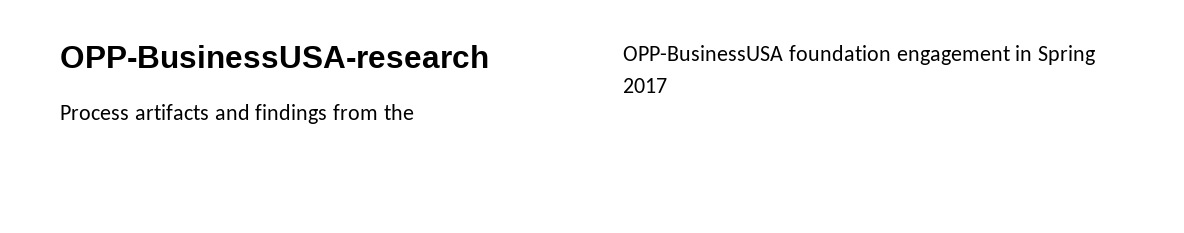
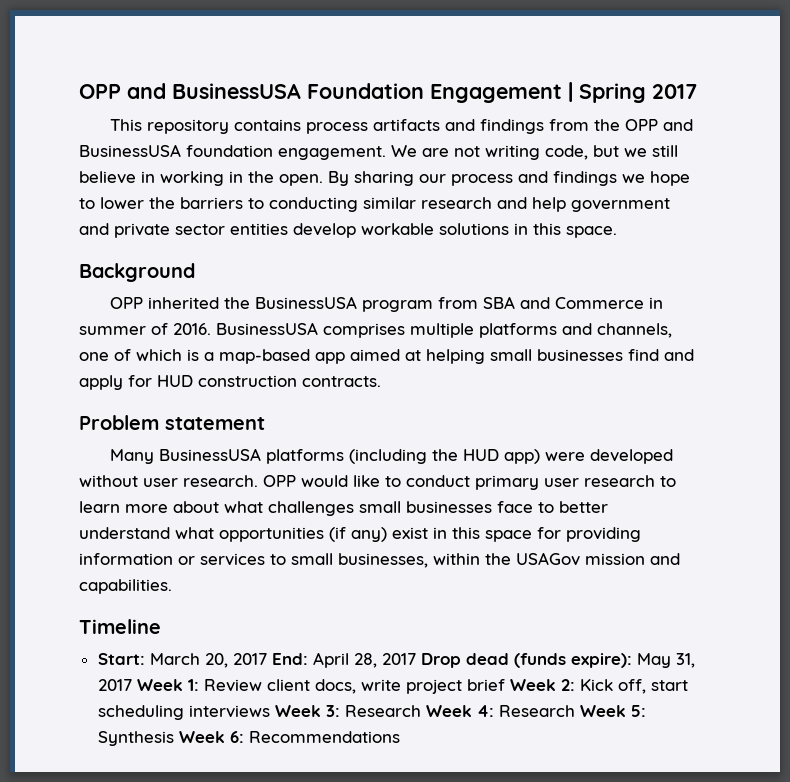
- OPP-BusinessUSA-research
- Process artifacts and findings from the OPP-BusinessUSA foundation engagement in Spring 2017
+ OPP and BusinessUSA Foundation Engagement | Spring 2017
+ This repository contains process artifacts and findings from the OPP and BusinessUSA foundation engagement. We are not writing code, but we still believe in working in the open. By sharing our process and findings we hope to lower the barriers to conducting similar research and help government and private sector entities develop workable solutions in this space.
+ Background
+ OPP inherited the BusinessUSA program from SBA and Commerce in summer of 2016. BusinessUSA comprises multiple platforms and channels, one of which is a map-based app aimed at helping small businesses find and apply for HUD construction contracts.
+ Problem statement
+ Many BusinessUSA platforms (including the HUD app) were developed without user research. OPP would like to conduct primary user research to learn more about what challenges small businesses face to better understand what opportunities (if any) exist in this space for providing information or services to small businesses, within the USAGov mission and capabilities.
+ Timeline
+ Start: March 20, 2017 End: April 28, 2017 Drop dead (funds expire): May 31, 2017 Week 1: Review client docs, write project brief Week 2: Kick off, start scheduling interviews Week 3: Research Week 4: Research Week 5: Synthesis Week 6: Recommendations

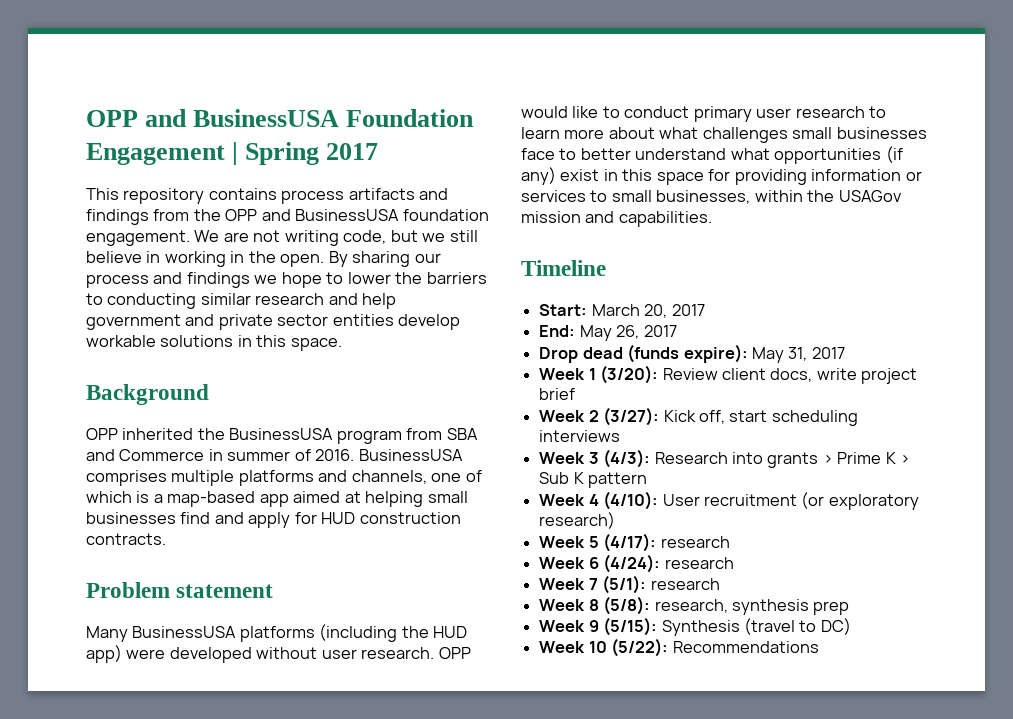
- Start: March 20, 2017 End: April 28, 2017 Drop dead (funds expire): May 31, 2017 Week 1: Review client docs, write project brief Week 2: Kick off, start scheduling interviews Week 3: Research Week 4: Research Week 5: Synthesis Week 6: Recommendations
+ Start: March 20, 2017
+ End: May 26, 2017
+ Drop dead (funds expire): May 31, 2017
+ Week 1 (3/20): Review client docs, write project brief
+ Week 2 (3/27): Kick off, start scheduling interviews
+ Week 3 (4/3): Research into grants > Prime K > Sub K pattern
+ Week 4 (4/10): User recruitment (or exploratory research)
+ Week 5 (4/17): research
+ Week 6 (4/24): research
+ Week 7 (5/1): research
+ Week 8 (5/8): research, synthesis prep
+ Week 9 (5/15): Synthesis (travel to DC)
+ Week 10 (5/22): Recommendations

